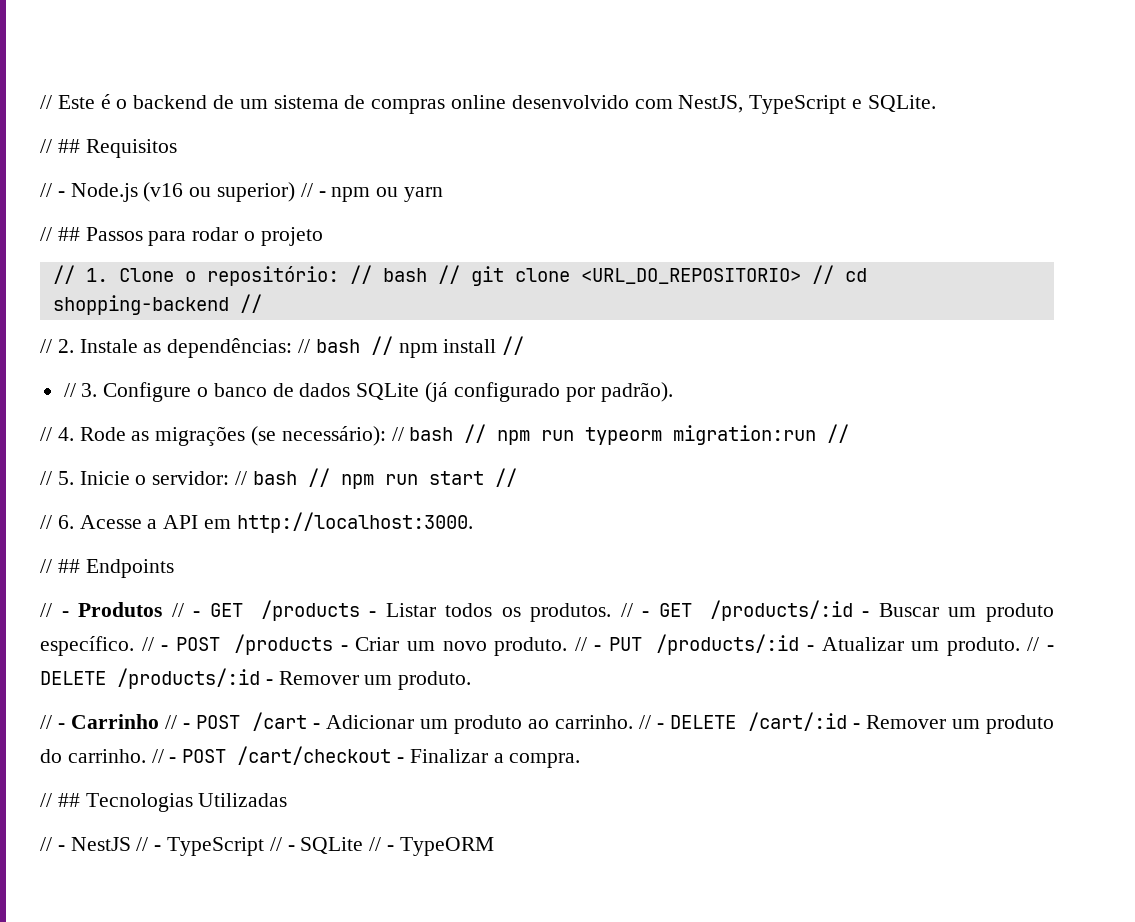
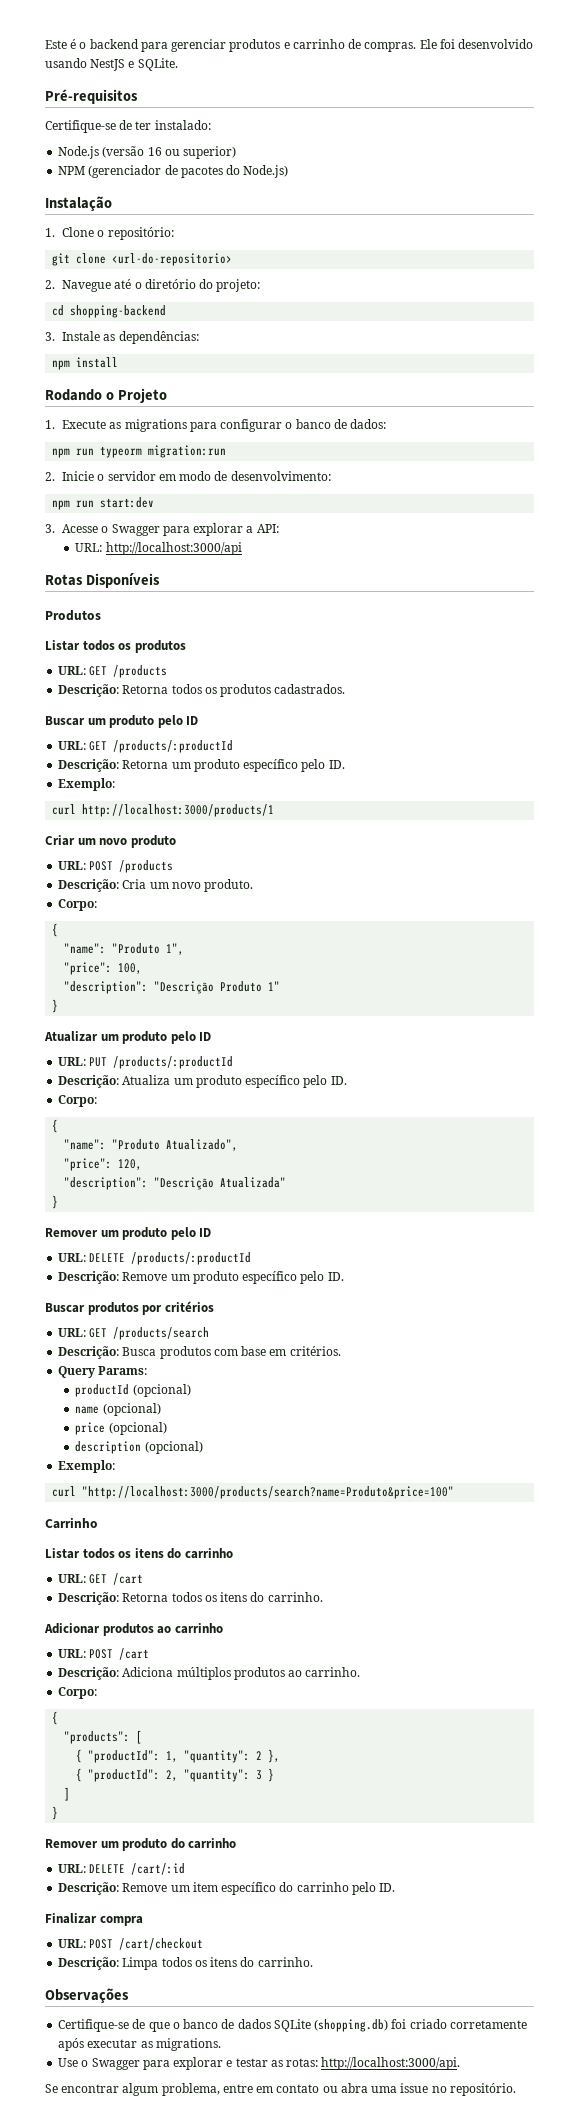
- // Este é o backend de um sistema de compras online desenvolvido com NestJS, TypeScript e SQLite.
- // ## Requisitos
- // - Node.js (v16 ou superior) // - npm ou yarn
- // ## Passos para rodar o projeto
- // 1. Clone o repositório: // bash // git clone <URL_DO_REPOSITORIO> // cd shopping-backend //
- // 2. Instale as dependências: // bash // npm install //
- // 3. Configure o banco de dados SQLite (já configurado por padrão).
- // 4. Rode as migrações (se necessário): // bash // npm run typeorm migration:run //
- // 5. Inicie o servidor: // bash // npm run start //
- // 6. Acesse a API em http://localhost:3000.
- // ## Endpoints
- // - Produtos // - GET /products - Listar todos os produtos. // - GET /products/:id - Buscar um produto específico. // - POST /products - Criar um novo produto. // - PUT /products/:id - Atualizar um produto. // - DELETE /products/:id - Remover um produto.
- // - Carrinho // - POST /cart - Adicionar um produto ao carrinho. // - DELETE /cart/:id - Remover um produto do carrinho. // - POST /cart/checkout - Finalizar a compra.
- // ## Tecnologias Utilizadas
- // - NestJS // - TypeScript // - SQLite // - TypeORM
+ Este é o backend para gerenciar produtos e carrinho de compras. Ele foi desenvolvido usando NestJS e SQLite.
+ Pré-requisitos
+ Certifique-se de ter instalado:
+ Node.js (versão 16 ou superior)
+ NPM (gerenciador de pacotes do Node.js)
+ Instalação
+ 1. Clone o repositório:
+ git clone <url-do-repositorio>
+ 2. Navegue até o diretório do projeto:
+ cd shopping-backend
+ 3. Instale as dependências:
+ npm install
+ Rodando o Projeto
+ 1. Execute as migrations para configurar o banco de dados:
+ npm run typeorm migration:run
+ 2. Inicie o servidor em modo de desenvolvimento:
+ npm run start:dev
+ 3. Acesse o Swagger para explorar a API:
+ URL: http://localhost:3000/api
+ Rotas Disponíveis
+ Produtos
+ Listar todos os produtos
+ URL: GET /products
+ Descrição: Retorna todos os produtos cadastrados.
+ Buscar um produto pelo ID
+ URL: GET /products/:productId
+ Descrição: Retorna um produto específico pelo ID.
+ Exemplo:
+ curl http://localhost:3000/products/1
+ Criar um novo produto
+ URL: POST /products
+ Descrição: Cria um novo produto.
+ Corpo:
+ {
+ "name": "Produto 1",
+ "price": 100,
+ "description": "Descrição Produto 1"
+ }
+ Atualizar um produto pelo ID
+ URL: PUT /products/:productId
+ Descrição: Atualiza um produto específico pelo ID.
+ Corpo:
+ {
+ "name": "Produto Atualizado",
+ "price": 120,
+ "description": "Descrição Atualizada"
+ }
+ Remover um produto pelo ID
+ URL: DELETE /products/:productId
+ Descrição: Remove um produto específico pelo ID.
+ Buscar produtos por critérios
+ URL: GET /products/search
+ Descrição: Busca produtos com base em critérios.
+ Query Params:
+ productId (opcional)
+ name (opcional)
+ price (opcional)
+ description (opcional)
+ Exemplo:
+ curl "http://localhost:3000/products/search?name=Produto&price=100"
+ Carrinho
+ Listar todos os itens do carrinho
+ URL: GET /cart
+ Descrição: Retorna todos os itens do carrinho.
+ Adicionar produtos ao carrinho
+ URL: POST /cart
+ Descrição: Adiciona múltiplos produtos ao carrinho.
+ Corpo:
+ {
+ "products": [
+ { "productId": 1, "quantity": 2 },
+ { "productId": 2, "quantity": 3 }
+ ]
+ }
+ Remover um produto do carrinho
+ URL: DELETE /cart/:id
+ Descrição: Remove um item específico do carrinho pelo ID.
+ Finalizar compra
+ URL: POST /cart/checkout
+ Descrição: Limpa todos os itens do carrinho.
+ Observações
+ Certifique-se de que o banco de dados SQLite (shopping.db) foi criado corretamente após executar as migrations.
+ Use o Swagger para explorar e testar as rotas: http://localhost:3000/api.
+ Se encontrar algum problema, entre em contato ou abra uma issue no repositório.

